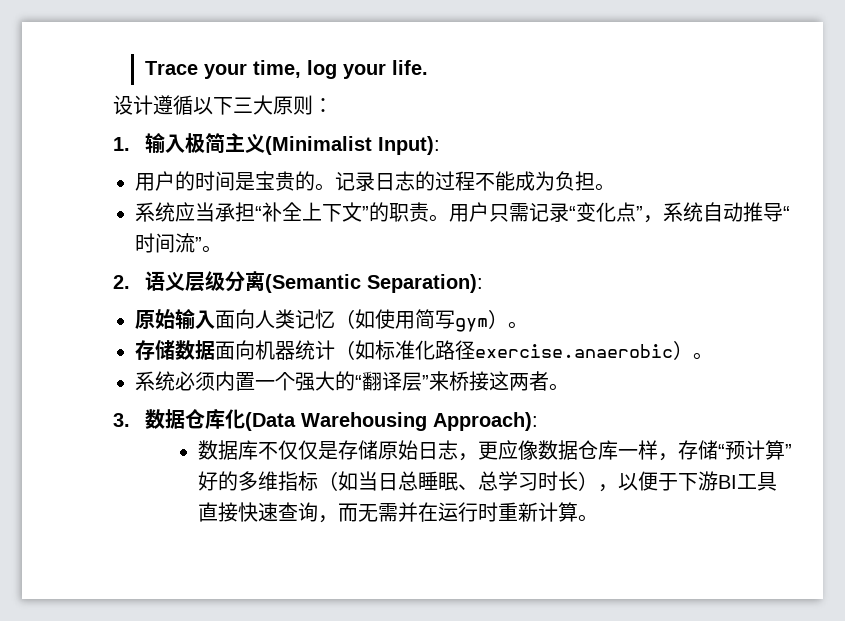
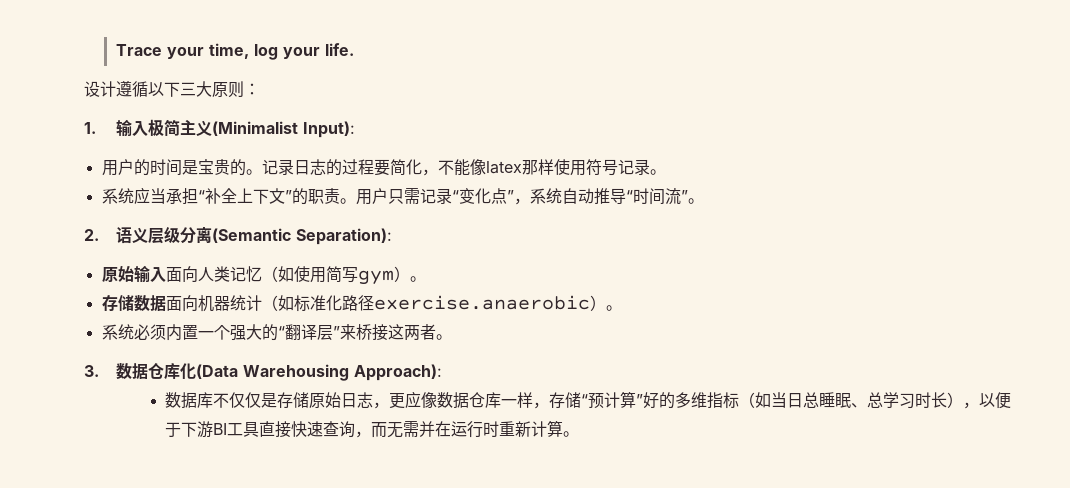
- 记录日志的过程不能成为负担。
+ 记录日志的过程要简化，不能像latex那样使用符号记录。

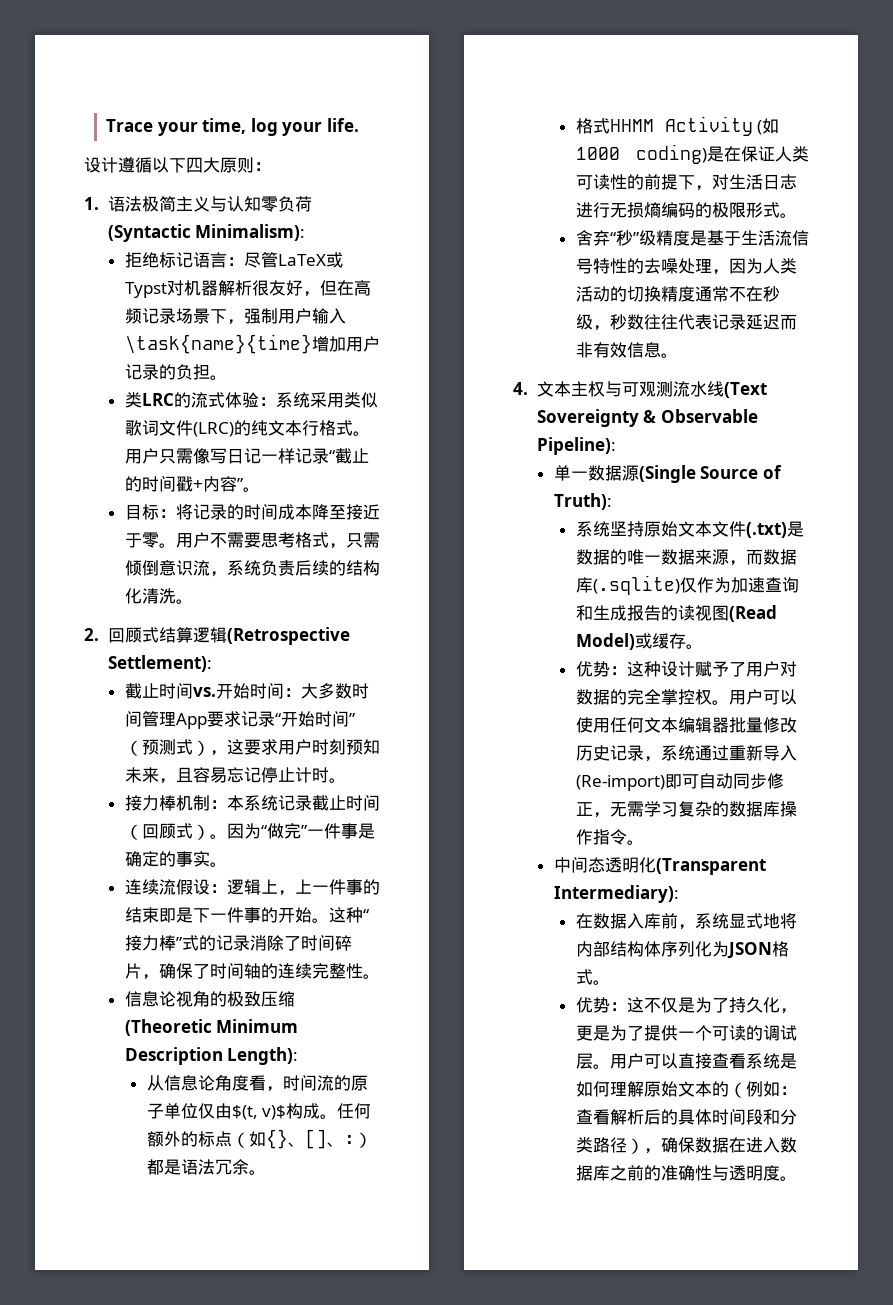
- 设计遵循以下三大原则：
+ 设计遵循以下四大原则：
- 1.输入极简主义(Minimalist Input):
- 用户的时间是宝贵的。记录日志的过程要简化，不能像latex那样使用符号记录。
- 系统应当承担“补全上下文”的职责。用户只需记录“变化点”，系统自动推导“时间流”。
- 2.语义层级分离(Semantic Separation):
- 原始输入面向人类记忆（如使用简写gym）。
- 存储数据面向机器统计（如标准化路径exercise.anaerobic）。
- 系统必须内置一个强大的“翻译层”来桥接这两者。
- 3.数据仓库化(Data Warehousing Approach):
- 数据库不仅仅是存储原始日志，更应像数据仓库一样，存储“预计算”好的多维指标（如当日总睡眠、总学习时长），以便于下游BI工具直接快速查询，而无需并在运行时重新计算。
+ 1.语法极简主义与认知零负荷(Syntactic Minimalism):
+ 拒绝标记语言：尽管LaTeX或Typst对机器解析很友好，但在高频记录场景下，强制用户输入\task{name}{time}增加用户记录的负担。
+ 类LRC的流式体验：系统采用类似歌词文件(LRC)的纯文本行格式。用户只需像写日记一样记录“截止的时间戳+内容”。
+ 目标：将记录的时间成本降至接近于零。用户不需要思考格式，只需倾倒意识流，系统负责后续的结构化清洗。
+ 2.回顾式结算逻辑(Retrospective Settlement):
+ 截止时间vs.开始时间：大多数时间管理App要求记录“开始时间”（预测式），这要求用户时刻预知未来，且容易忘记停止计时。
+ 接力棒机制：本系统记录截止时间（回顾式）。因为“做完”一件事是确定的事实。
+ 连续流假设：逻辑上，上一件事的结束即是下一件事的开始。这种“接力棒”式的记录消除了时间碎片，确保了时间轴的连续完整性。
+ 信息论视角的极致压缩(Theoretic Minimum Description Length):
+ 从信息论角度看，时间流的原子单位仅由$(t, v)$构成。任何额外的标点（如{}、[]、:）都是语法冗余。
+ 格式HHMM Activity (如1000 coding)是在保证人类可读性的前提下，对生活日志进行无损熵编码的极限形式。
+ 舍弃“秒”级精度是基于生活流信号特性的去噪处理，因为人类活动的切换精度通常不在秒级，秒数往往代表记录延迟而非有效信息。
+ 4.文本主权与可观测流水线(Text Sovereignty & Observable Pipeline):
+ 单一数据源(Single Source of Truth):
+ 系统坚持原始文本文件(.txt)是数据的唯一数据来源，而数据库(.sqlite)仅作为加速查询和生成报告的读视图(Read Model)或缓存。
+ 优势：这种设计赋予了用户对数据的完全掌控权。用户可以使用任何文本编辑器批量修改历史记录，系统通过重新导入(Re-import)即可自动同步修正，无需学习复杂的数据库操作指令。
+ 中间态透明化(Transparent Intermediary):
+ 在数据入库前，系统显式地将内部结构体序列化为JSON格式。
+ 优势：这不仅是为了持久化，更是为了提供一个可读的调试层。用户可以直接查看系统是如何理解原始文本的（例如：查看解析后的具体时间段和分类路径），确保数据在进入数据库之前的准确性与透明度。

